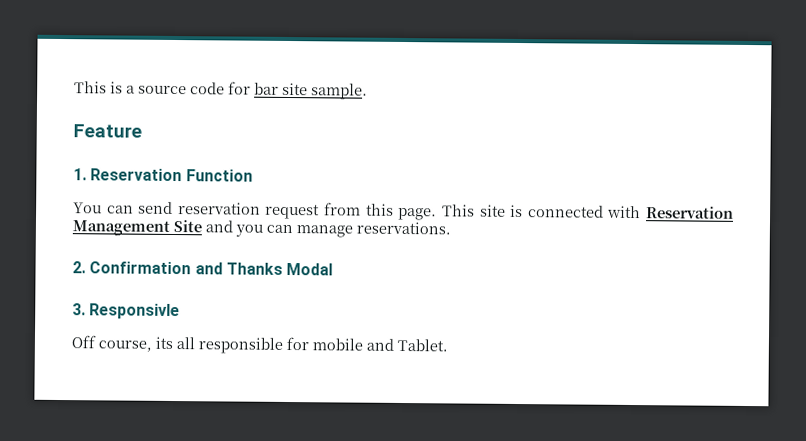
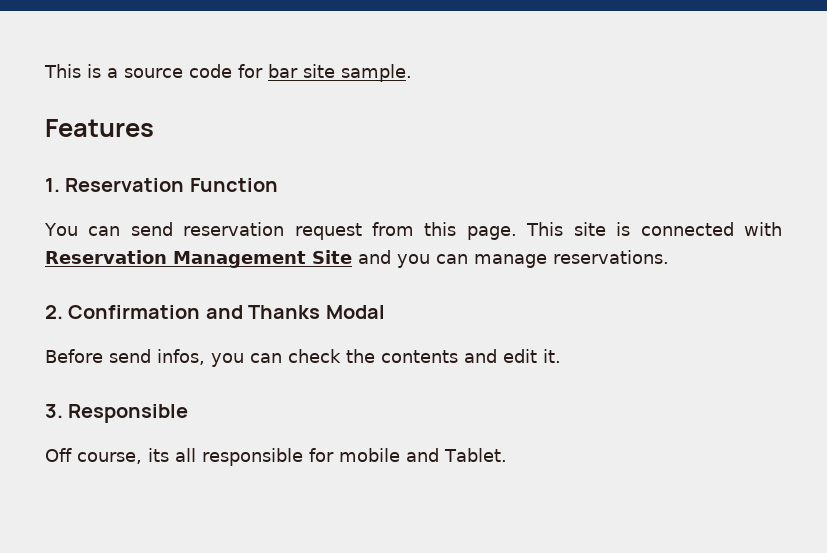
- Feature
+ Features
+ Before send infos, you can check the contents and edit it.
- 3. Responsivle
+ 3. Responsible

